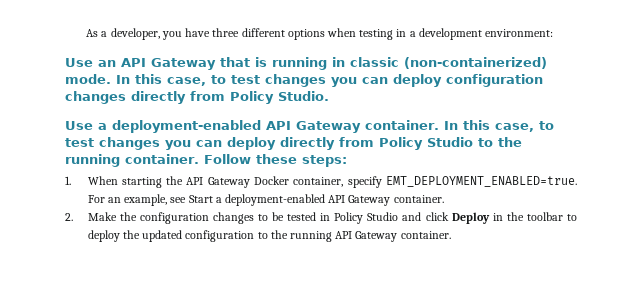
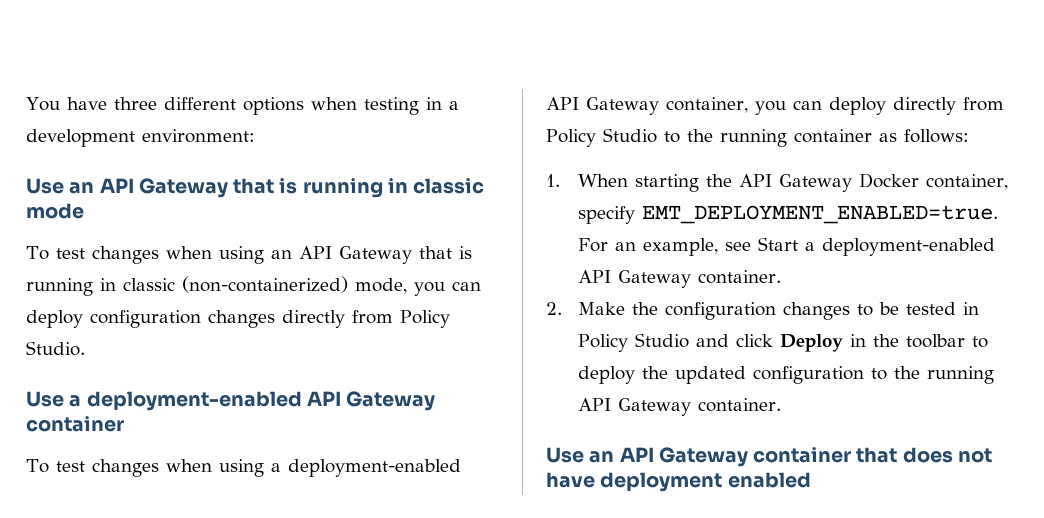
- As a developer, you have three different options when testing in a development environment:
+ You have three different options when testing in a development environment:
- Use an API Gateway that is running in classic (non-containerized) mode. In this case, to test changes you can deploy configuration changes directly from Policy Studio.
+ Use an API Gateway that is running in classic mode
+ To test changes when using an API Gateway that is running in classic (non-containerized) mode, you can deploy configuration changes directly from Policy Studio.
- Use a deployment-enabled API Gateway container. In this case, to test changes you can deploy directly from Policy Studio to the running container. Follow these steps:
+ Use a deployment-enabled API Gateway container
+ To test changes when using a deployment-enabled API Gateway container, you can deploy directly from Policy Studio to the running container as follows:
+ Use an API Gateway container that does not have deployment enabled

